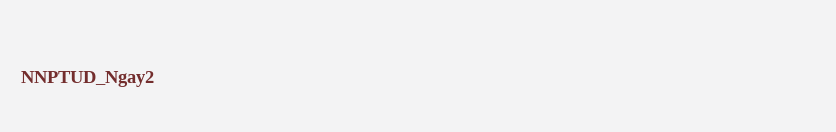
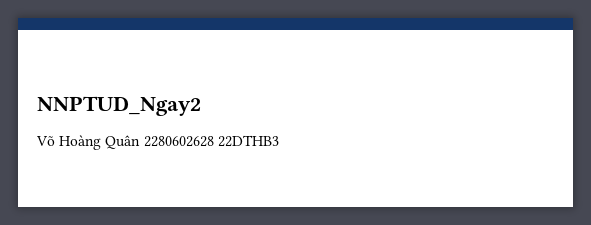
+ Võ Hoàng Quân 2280602628 22DTHB3

